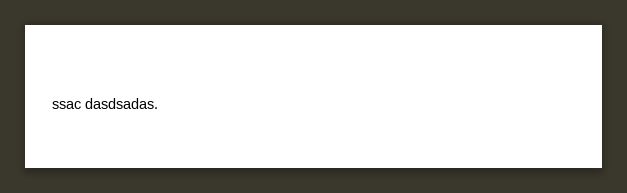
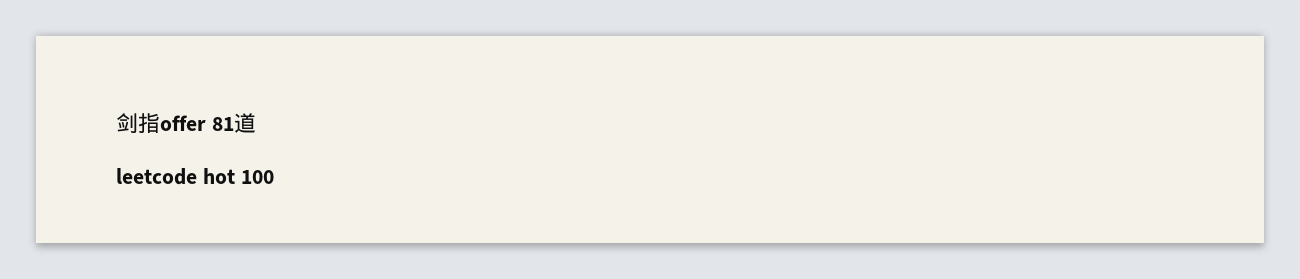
- ssac dasdsadas.
+ 剑指offer 81道
+ leetcode hot 100

